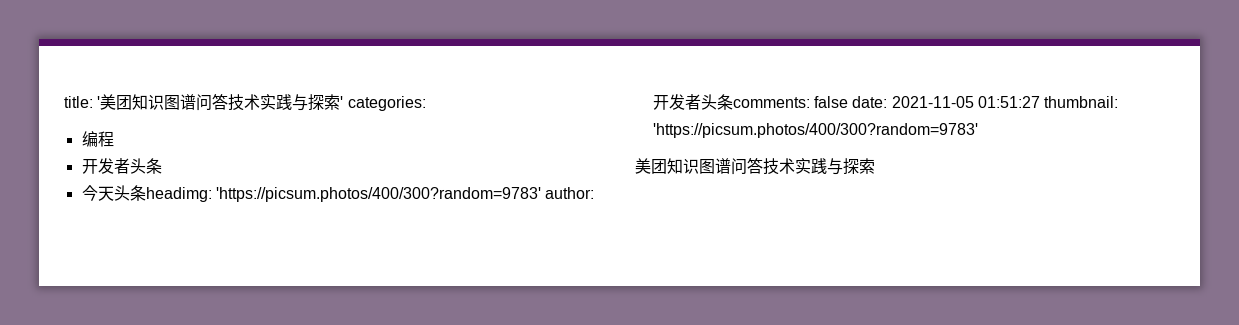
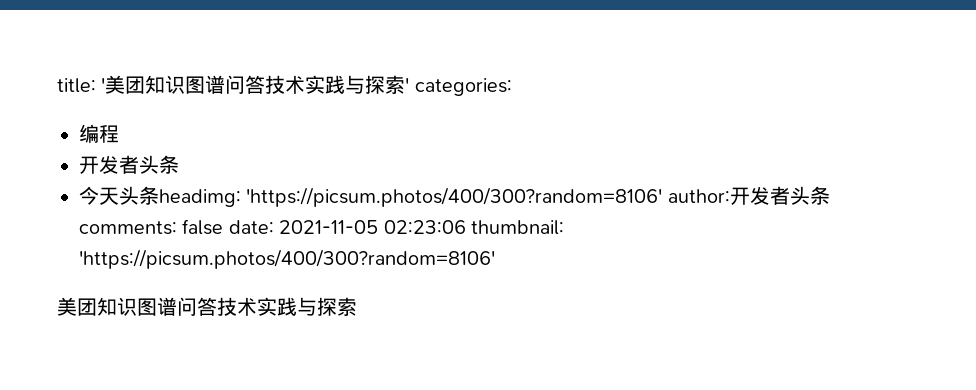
- 今天头条headimg: 'https://picsum.photos/400/300?random=9783' author:开发者头条comments: false date: 2021-11-05 01:51:27 thumbnail: 'https://picsum.photos/400/300?random=9783'
+ 今天头条headimg: 'https://picsum.photos/400/300?random=8106' author:开发者头条comments: false date: 2021-11-05 02:23:06 thumbnail: 'https://picsum.photos/400/300?random=8106'

